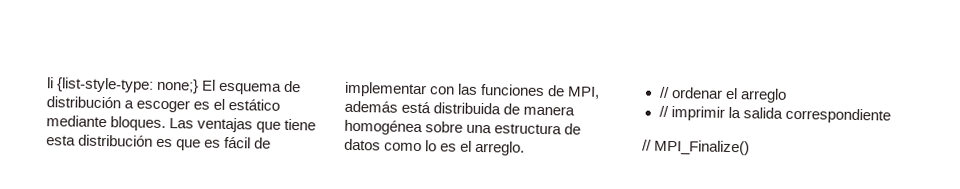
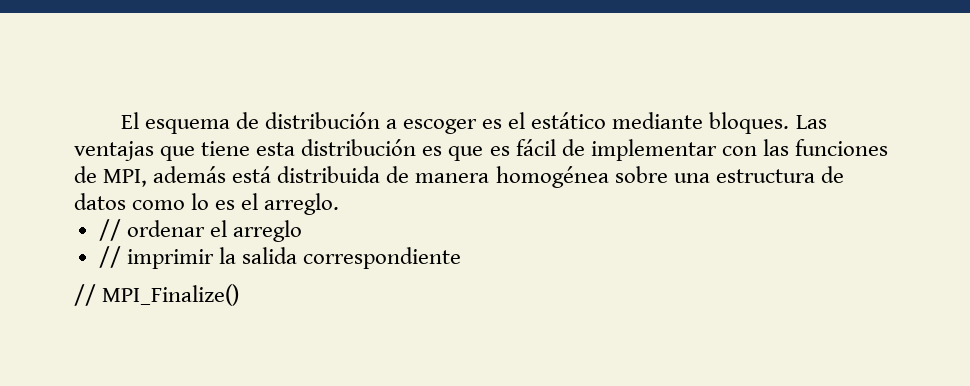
- li {list-style-type: none;} El esquema de distribución a escoger es el estático mediante bloques.
+ El esquema de distribución a escoger es el estático mediante bloques.

